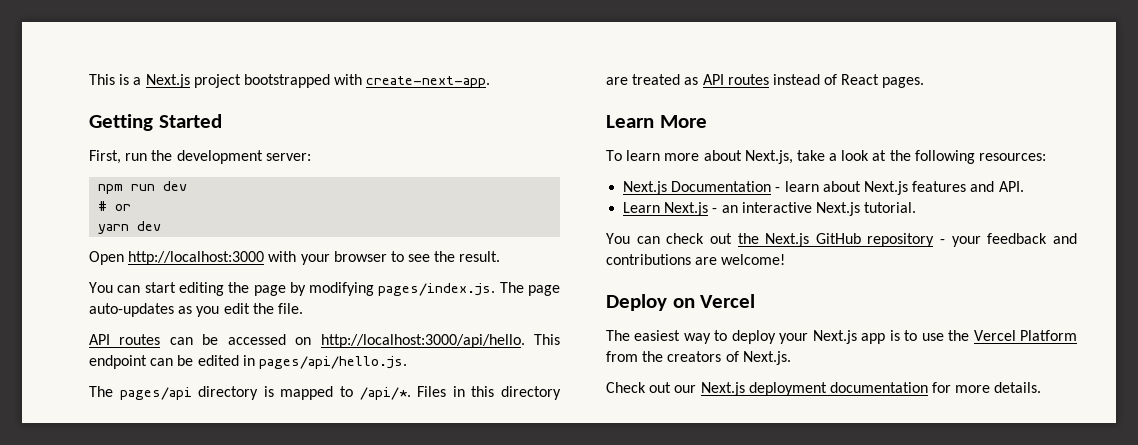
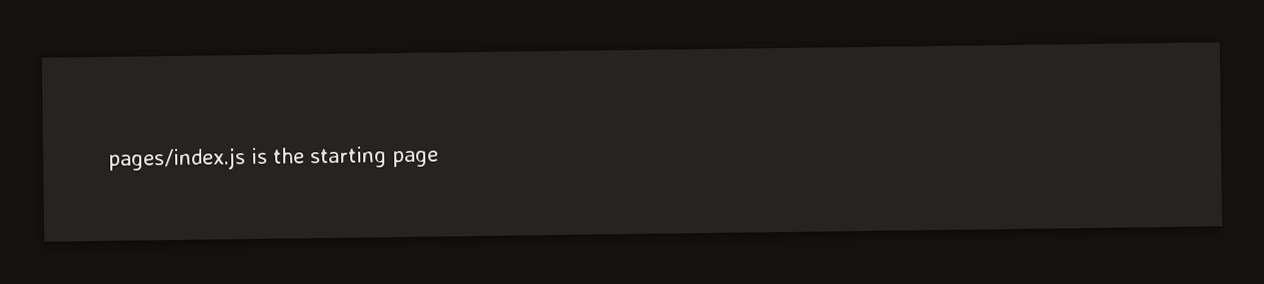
- This is a Next.js project bootstrapped with create-next-app.
- Getting Started
- First, run the development server:
- npm run dev
- # or
- yarn dev
- Open http://localhost:3000 with your browser to see the result.
- You can start editing the page by modifying pages/index.js. The page auto-updates as you edit the file.
- API routes can be accessed on http://localhost:3000/api/hello. This endpoint can be edited in pages/api/hello.js.
- The pages/api directory is mapped to /api/*. Files in this directory are treated as API routes instead of React pages.
- Learn More
- To learn more about Next.js, take a look at the following resources:
- Next.js Documentation - learn about Next.js features and API.
- Learn Next.js - an interactive Next.js tutorial.
- You can check out the Next.js GitHub repository - your feedback and contributions are welcome!
- Deploy on Vercel
- The easiest way to deploy your Next.js app is to use the Vercel Platform from the creators of Next.js.
- Check out our Next.js deployment documentation for more details.
+ pages/index.js is the starting page

